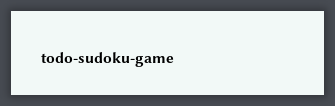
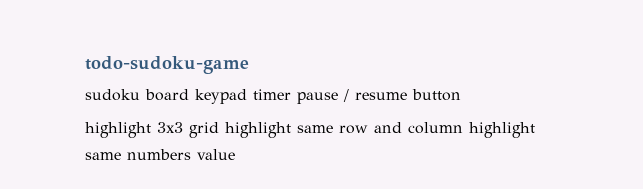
+ sudoku board keypad timer pause / resume button
+ highlight 3x3 grid highlight same row and column highlight same numbers value

